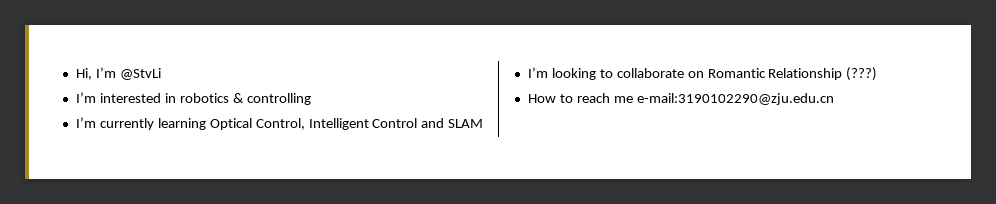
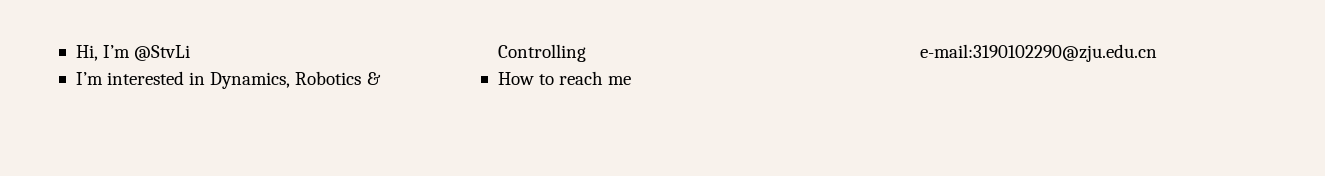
- I’m interested in robotics & controlling
- I’m currently learning Optical Control, Intelligent Control and SLAM
- I’m looking to collaborate on Romantic Relationship (???)
+ I’m interested in Dynamics, Robotics & Controlling

